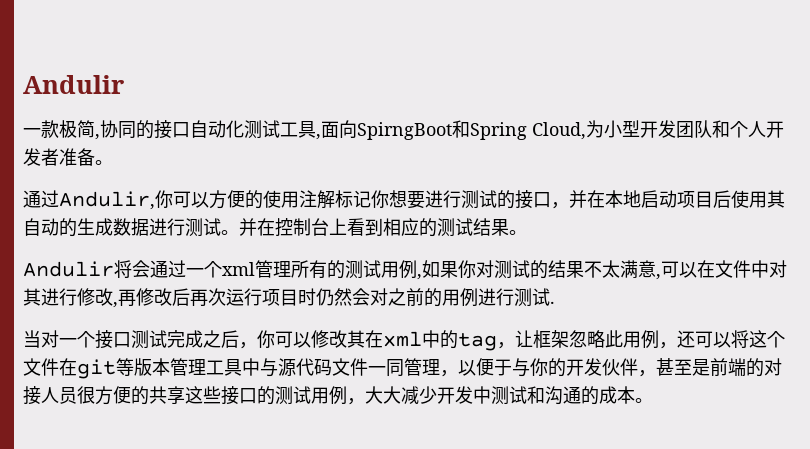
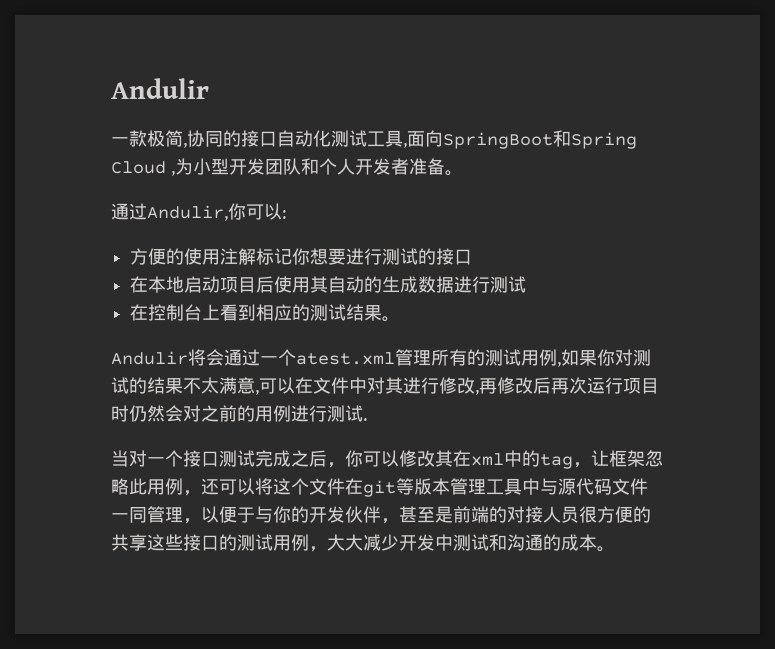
- 一款极简,协同的接口自动化测试工具,面向SpirngBoot和Spring Cloud,为小型开发团队和个人开发者准备。
+ 一款极简,协同的接口自动化测试工具,面向SpringBoot和Spring Cloud ,为小型开发团队和个人开发者准备。
- 通过Andulir,你可以方便的使用注解标记你想要进行测试的接口，并在本地启动项目后使用其自动的生成数据进行测试。并在控制台上看到相应的测试结果。
+ 通过Andulir,你可以:
+ 方便的使用注解标记你想要进行测试的接口
+ 在本地启动项目后使用其自动的生成数据进行测试
+ 在控制台上看到相应的测试结果。
- Andulir将会通过一个xml管理所有的测试用例,如果你对测试的结果不太满意,可以在文件中对其进行修改,再修改后再次运行项目时仍然会对之前的用例进行测试.
+ Andulir将会通过一个atest.xml管理所有的测试用例,如果你对测试的结果不太满意,可以在文件中对其进行修改,再修改后再次运行项目时仍然会对之前的用例进行测试.

